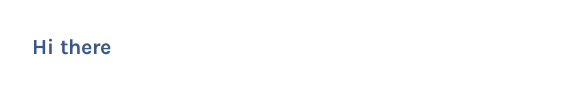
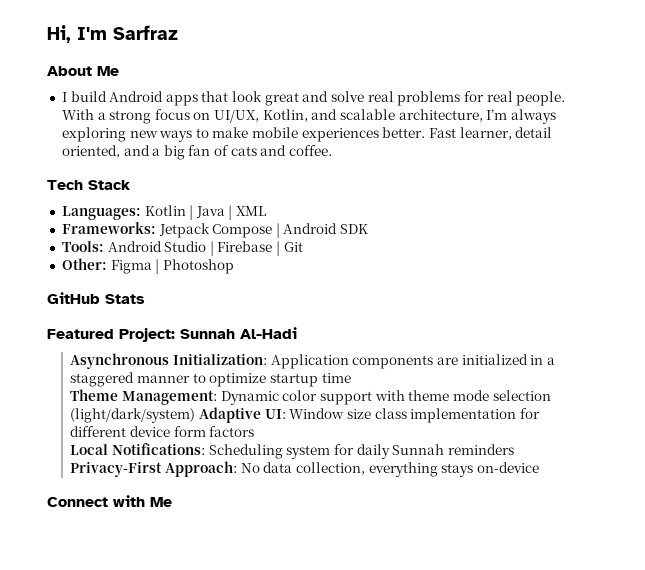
- Hi there
+ Hi, I'm Sarfraz
+ About Me
+ I build Android apps that look great and solve real problems for real people. With a strong focus on UI/UX, Kotlin, and scalable architecture, I’m always exploring new ways to make mobile experiences better. Fast learner, detail oriented, and a big fan of cats and coffee.
+ Tech Stack
+ Languages: Kotlin | Java | XML
+ Frameworks: Jetpack Compose | Android SDK
+ Tools: Android Studio | Firebase | Git
+ Other: Figma | Photoshop
+ GitHub Stats
+ Featured Project: Sunnah Al-Hadi
+ Asynchronous Initialization: Application components are initialized in a staggered manner to optimize startup time
+ Theme Management: Dynamic color support with theme mode selection (light/dark/system) Adaptive UI: Window size class implementation for different device form factors
+ Local Notifications: Scheduling system for daily Sunnah reminders Privacy-First Approach: No data collection, everything stays on-device
+ Connect with Me

